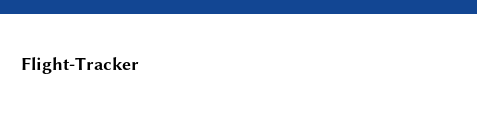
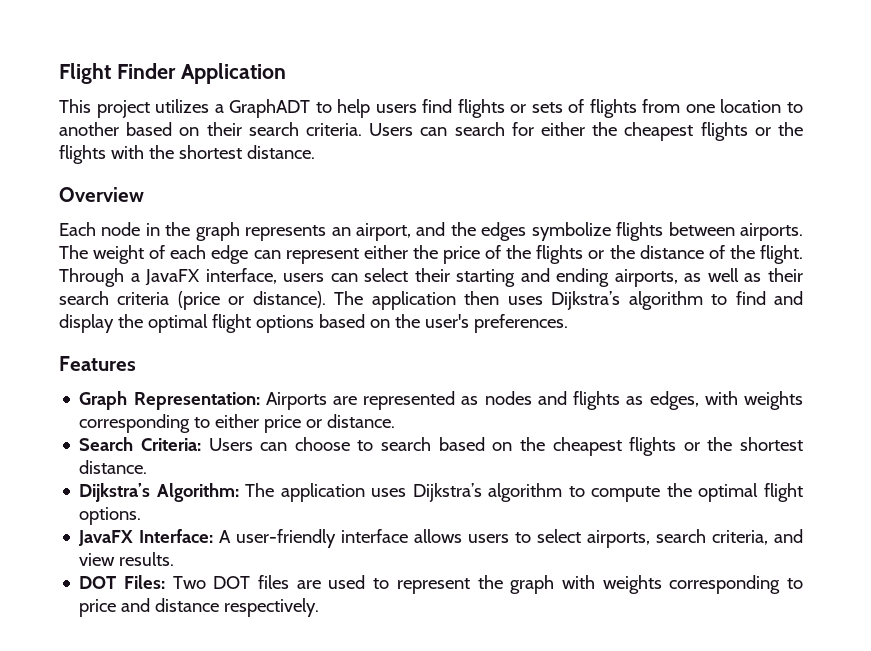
- Flight-Tracker
+ Flight Finder Application
+ This project utilizes a GraphADT to help users find flights or sets of flights from one location to another based on their search criteria. Users can search for either the cheapest flights or the flights with the shortest distance.
+ Overview
+ Each node in the graph represents an airport, and the edges symbolize flights between airports. The weight of each edge can represent either the price of the flights or the distance of the flight. Through a JavaFX interface, users can select their starting and ending airports, as well as their search criteria (price or distance). The application then uses Dijkstra’s algorithm to find and display the optimal flight options based on the user's preferences.
+ Features
+ Graph Representation: Airports are represented as nodes and flights as edges, with weights corresponding to either price or distance.
+ Search Criteria: Users can choose to search based on the cheapest flights or the shortest distance.
+ Dijkstra’s Algorithm: The application uses Dijkstra’s algorithm to compute the optimal flight options.
+ JavaFX Interface: A user-friendly interface allows users to select airports, search criteria, and view results.
+ DOT Files: Two DOT files are used to represent the graph with weights corresponding to price and distance respectively.

